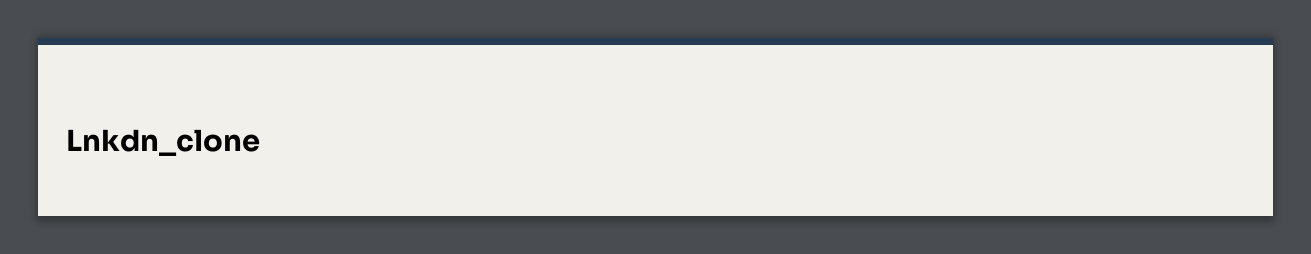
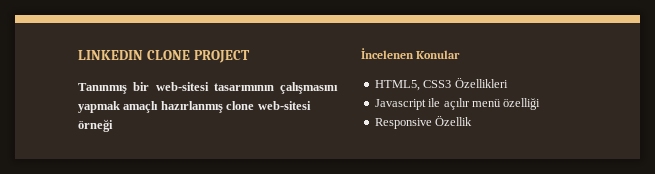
- Lnkdn_clone
+ LINKEDIN CLONE PROJECT
+ Tanınmış bir web-sitesi tasarımının çalışmasını yapmak amaçlı hazırlanmış clone web-sitesi örneği
+ İncelenen Konular
+ HTML5, CSS3 Özellikleri
+ Javascript ile açılır menü özelliği
+ Responsive Özellik

